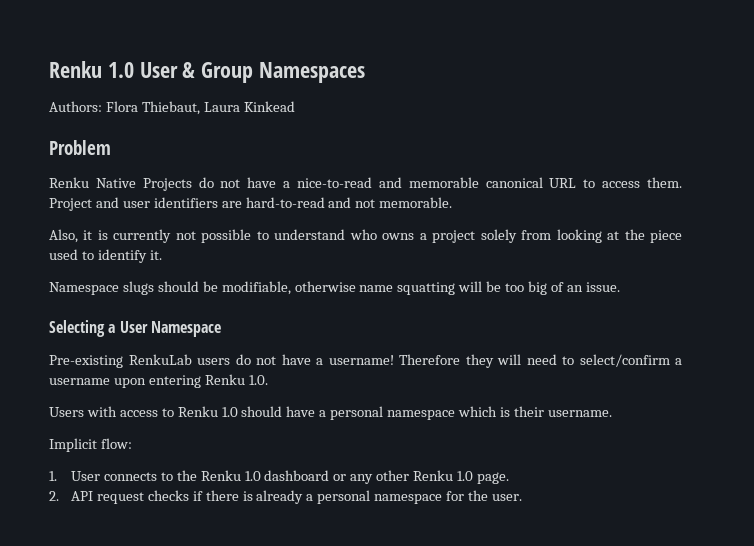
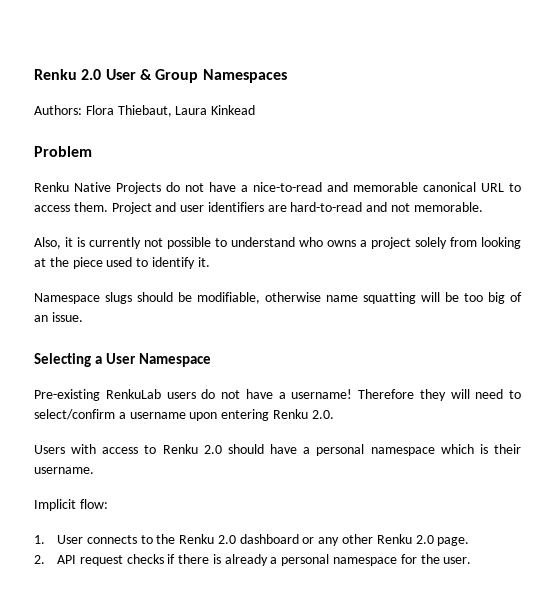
- Renku 1.0 User & Group Namespaces
+ Renku 2.0 User & Group Namespaces
- Therefore they will need to select/confirm a username upon entering Renku 1.0.
+ Therefore they will need to select/confirm a username upon entering Renku 2.0.
- Users with access to Renku 1.0 should have a personal namespace which is their username.
+ Users with access to Renku 2.0 should have a personal namespace which is their username.
- 1. User connects to the Renku 1.0 dashboard or any other Renku 1.0 page.
+ 1. User connects to the Renku 2.0 dashboard or any other Renku 2.0 page.

